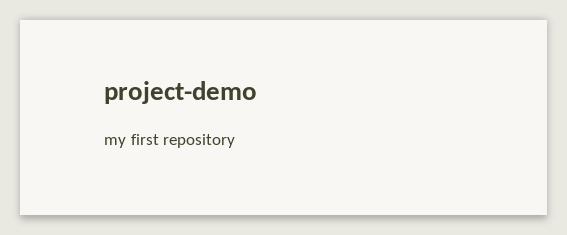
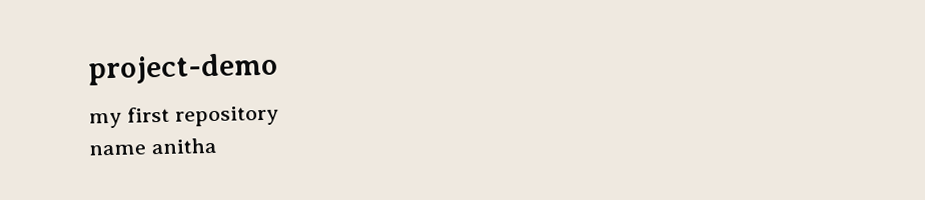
+ name anitha

